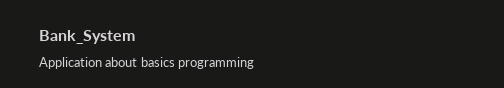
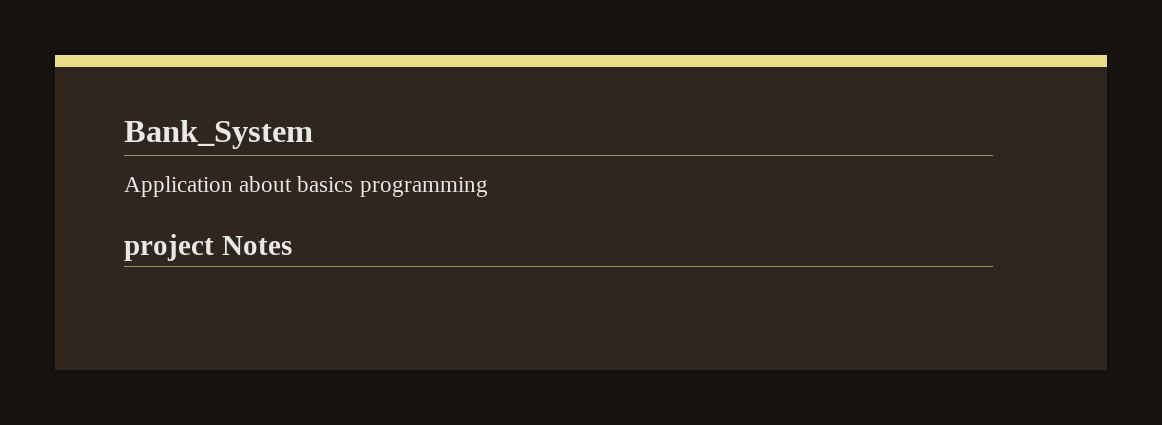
+ project Notes

